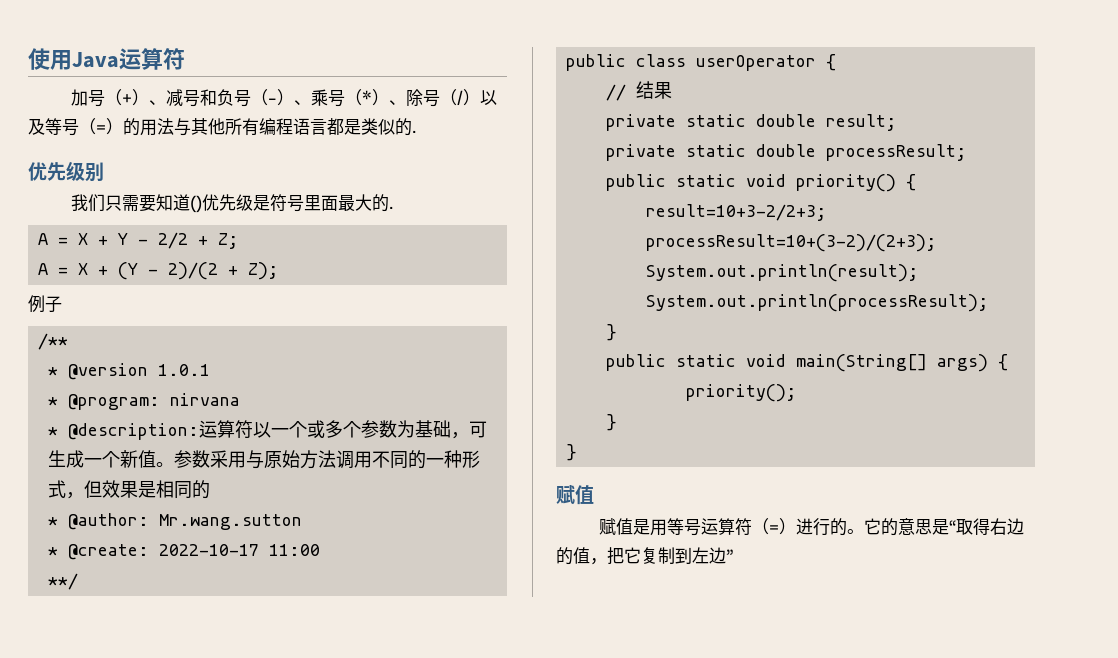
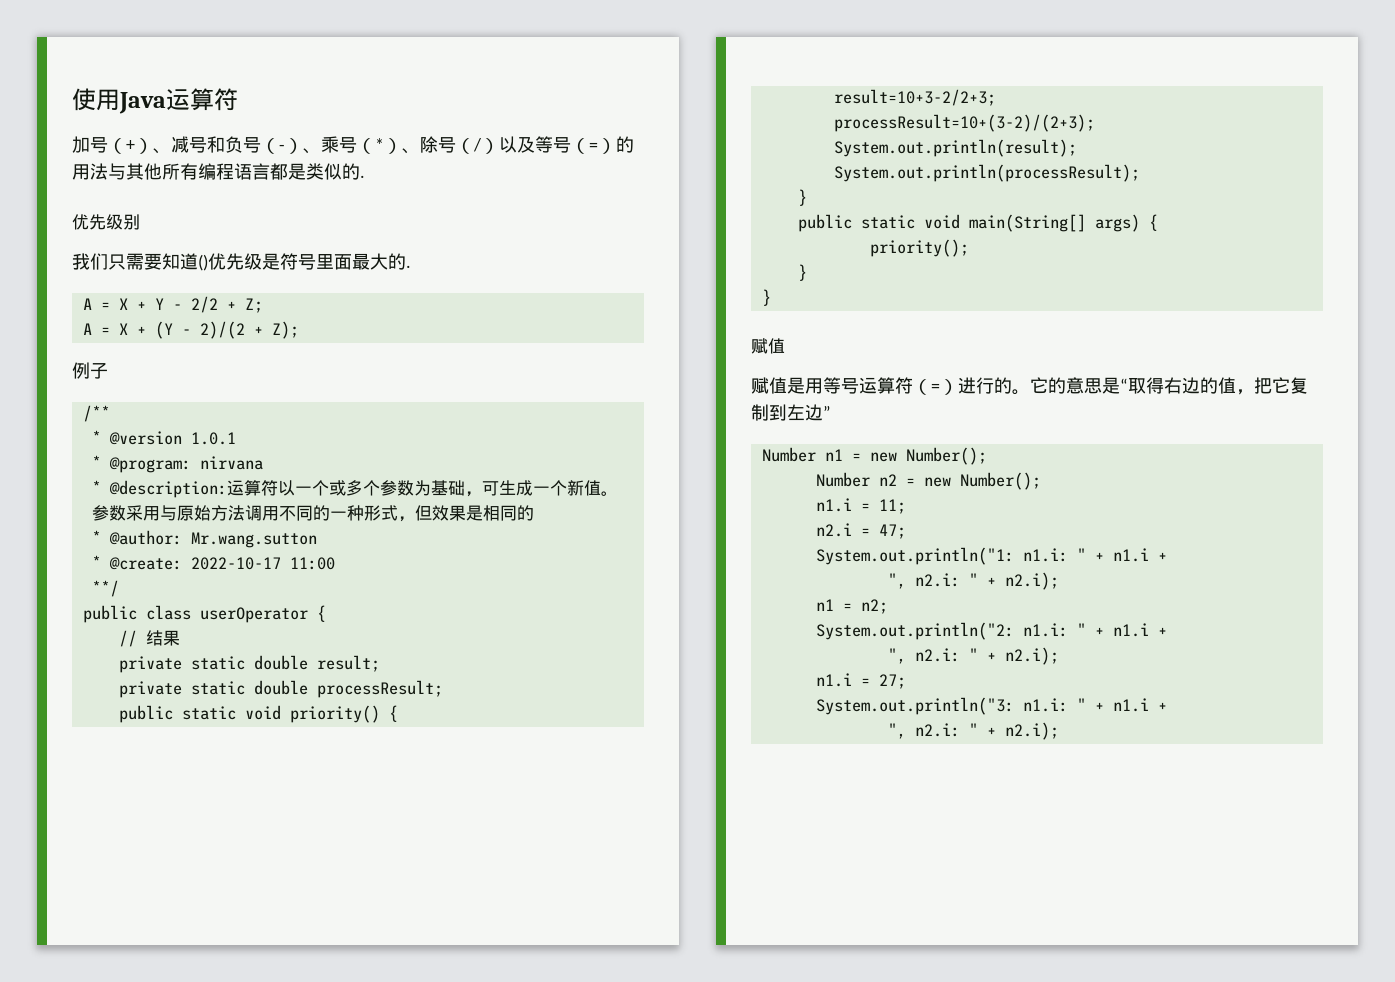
+ Number n1 = new Number();
+ Number n2 = new Number();
+ n1.i = 11;
+ n2.i = 47;
+ System.out.println("1: n1.i: " + n1.i +
+ ", n2.i: " + n2.i);
+ n1 = n2;
+ System.out.println("2: n1.i: " + n1.i +
+ ", n2.i: " + n2.i);
+ n1.i = 27;
+ System.out.println("3: n1.i: " + n1.i +
+ ", n2.i: " + n2.i);

